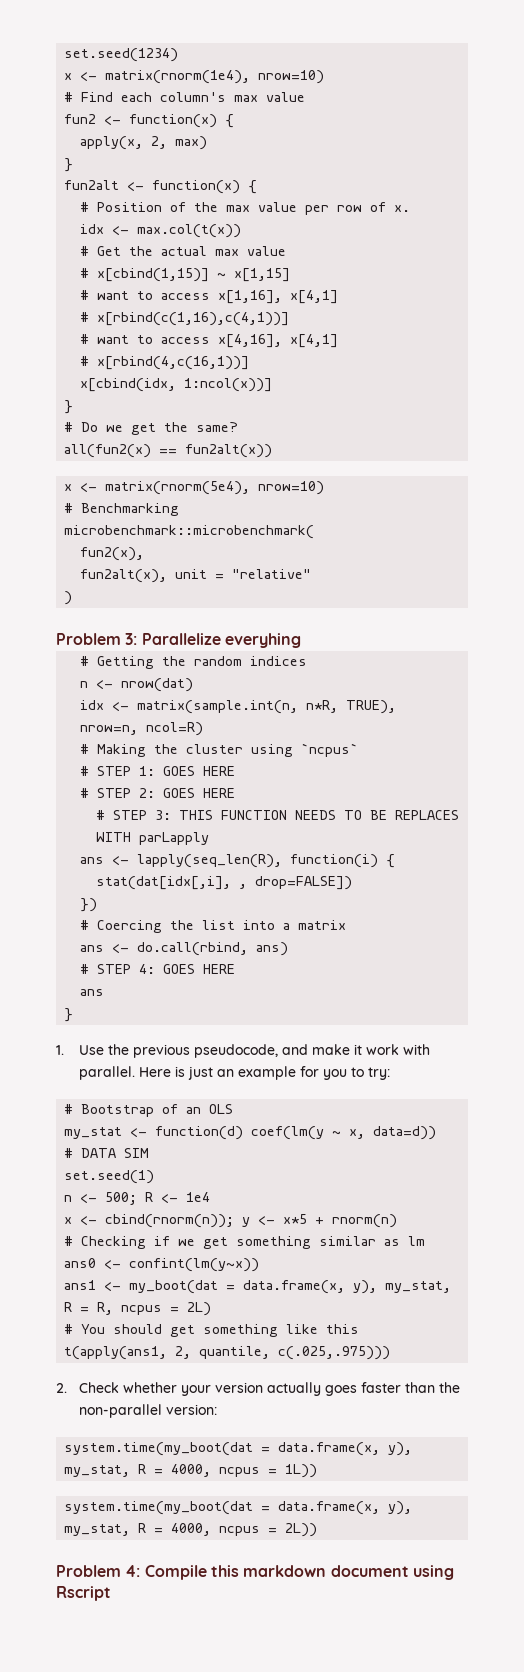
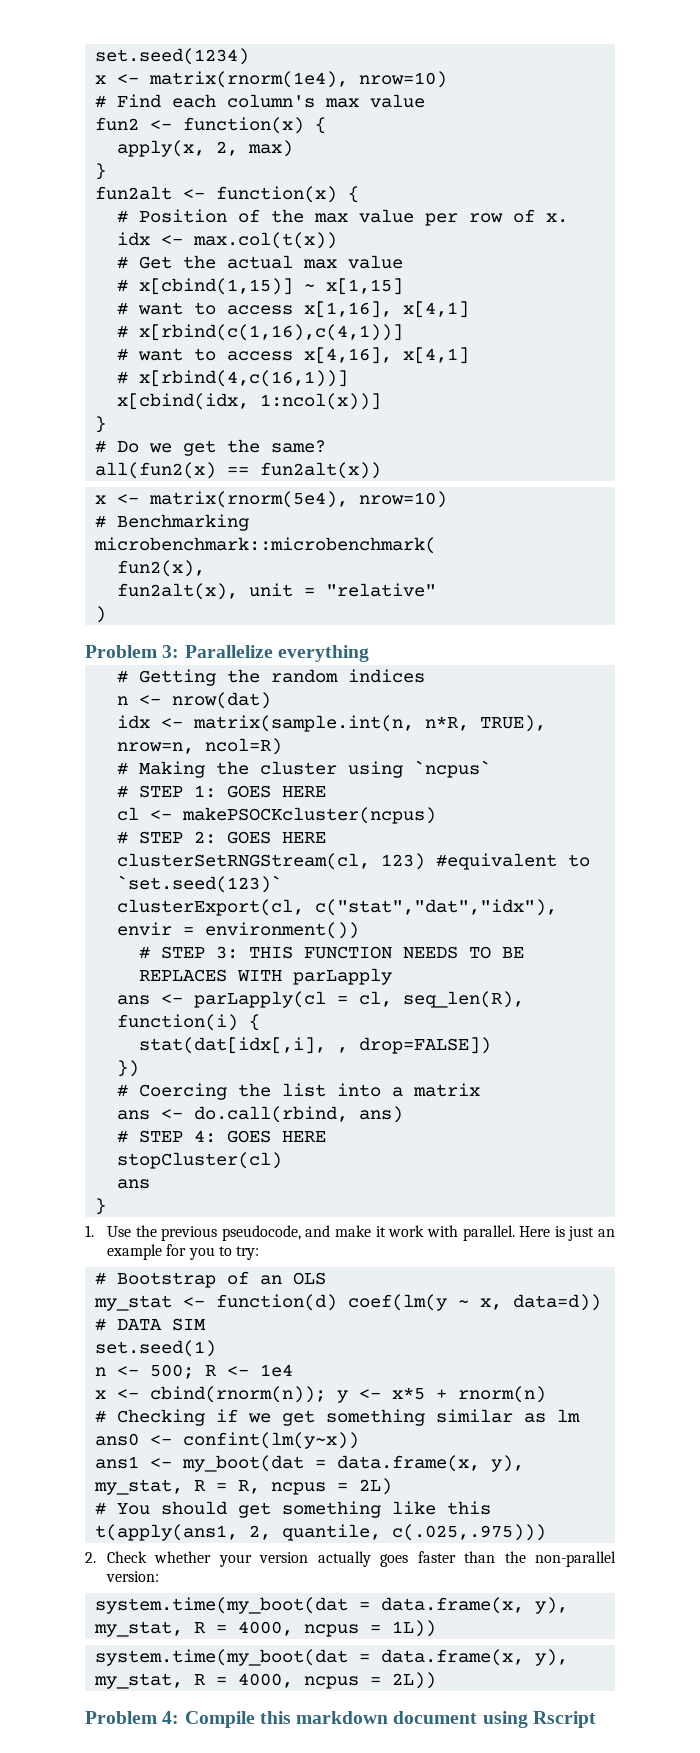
- Problem 3: Parallelize everyhing
+ Problem 3: Parallelize everything
+ cl <- makePSOCKcluster(ncpus)
+ clusterSetRNGStream(cl, 123) #equivalent to `set.seed(123)`
+ clusterExport(cl, c("stat","dat","idx"), envir = environment())
- ans <- lapply(seq_len(R), function(i) {
+ ans <- parLapply(cl = cl, seq_len(R), function(i) {
+ stopCluster(cl)

